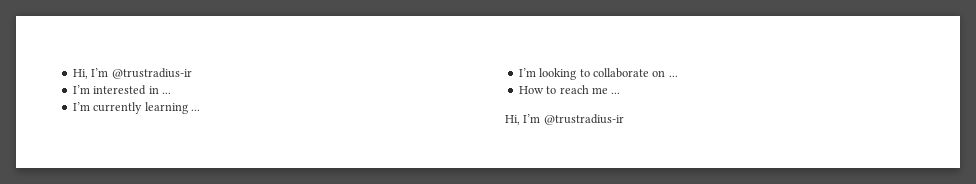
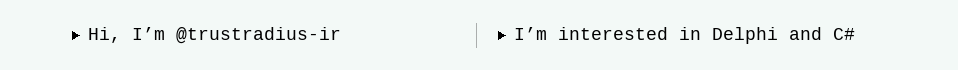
- I’m interested in ...
- I’m currently learning ...
- I’m looking to collaborate on ...
- How to reach me ...
- Hi, I’m @trustradius-ir
+ I’m interested in Delphi and C#

